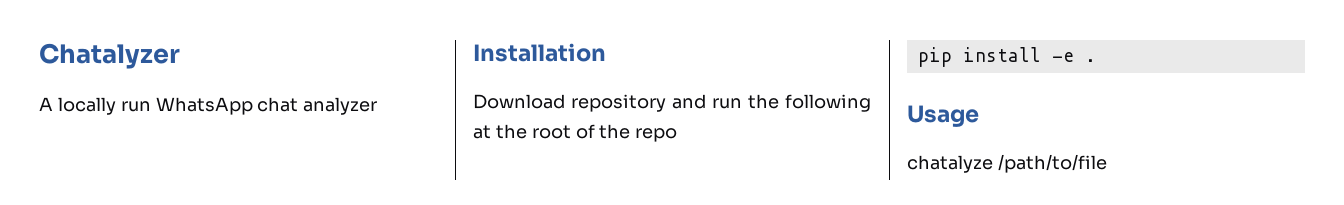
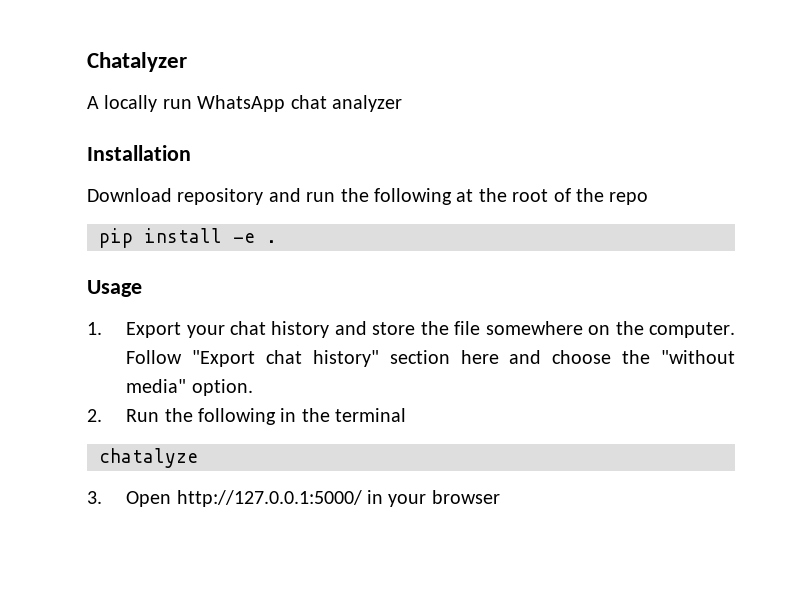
- chatalyze /path/to/file
+ 1. Export your chat history and store the file somewhere on the computer. Follow "Export chat history" section here and choose the "without media" option.
+ 2. Run the following in the terminal
+ chatalyze
+ 3. Open http://127.0.0.1:5000/ in your browser

